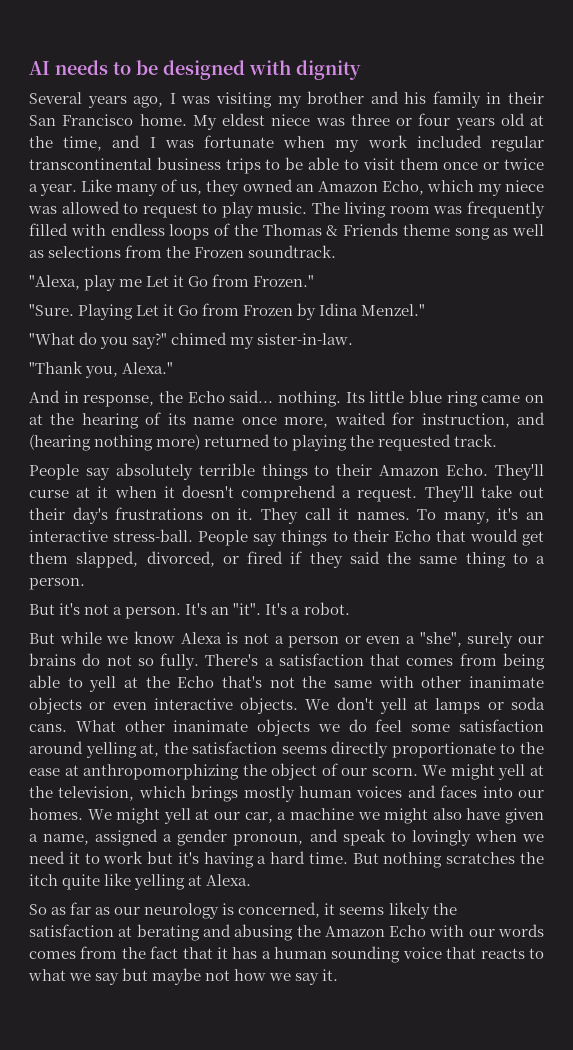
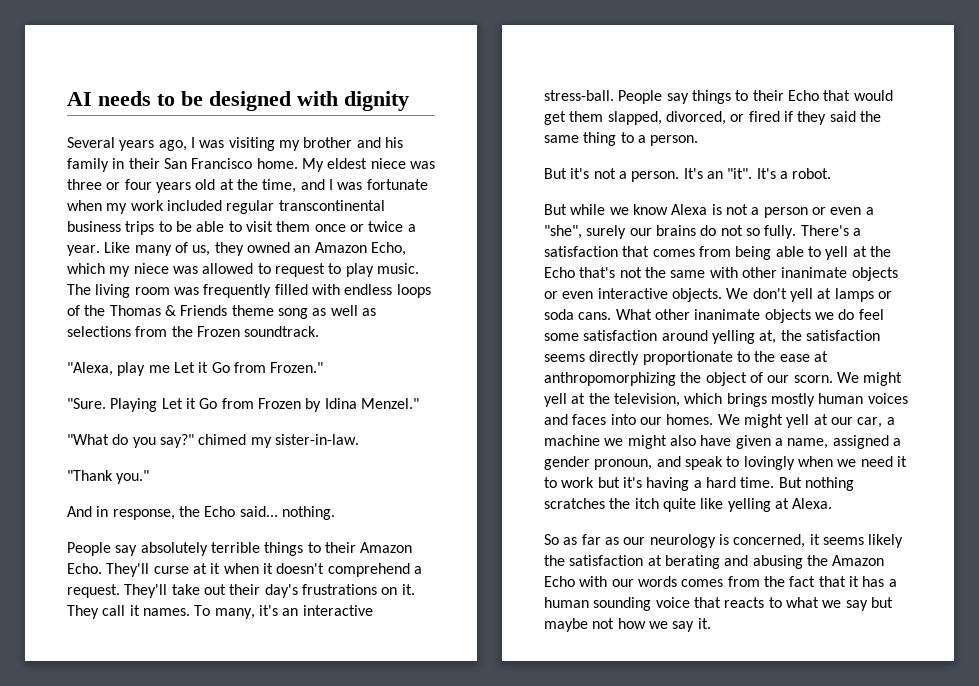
- "Thank you, Alexa."
+ "Thank you."
- Its little blue ring came on at the hearing of its name once more, waited for instruction, and (hearing nothing more) returned to playing the requested track.

